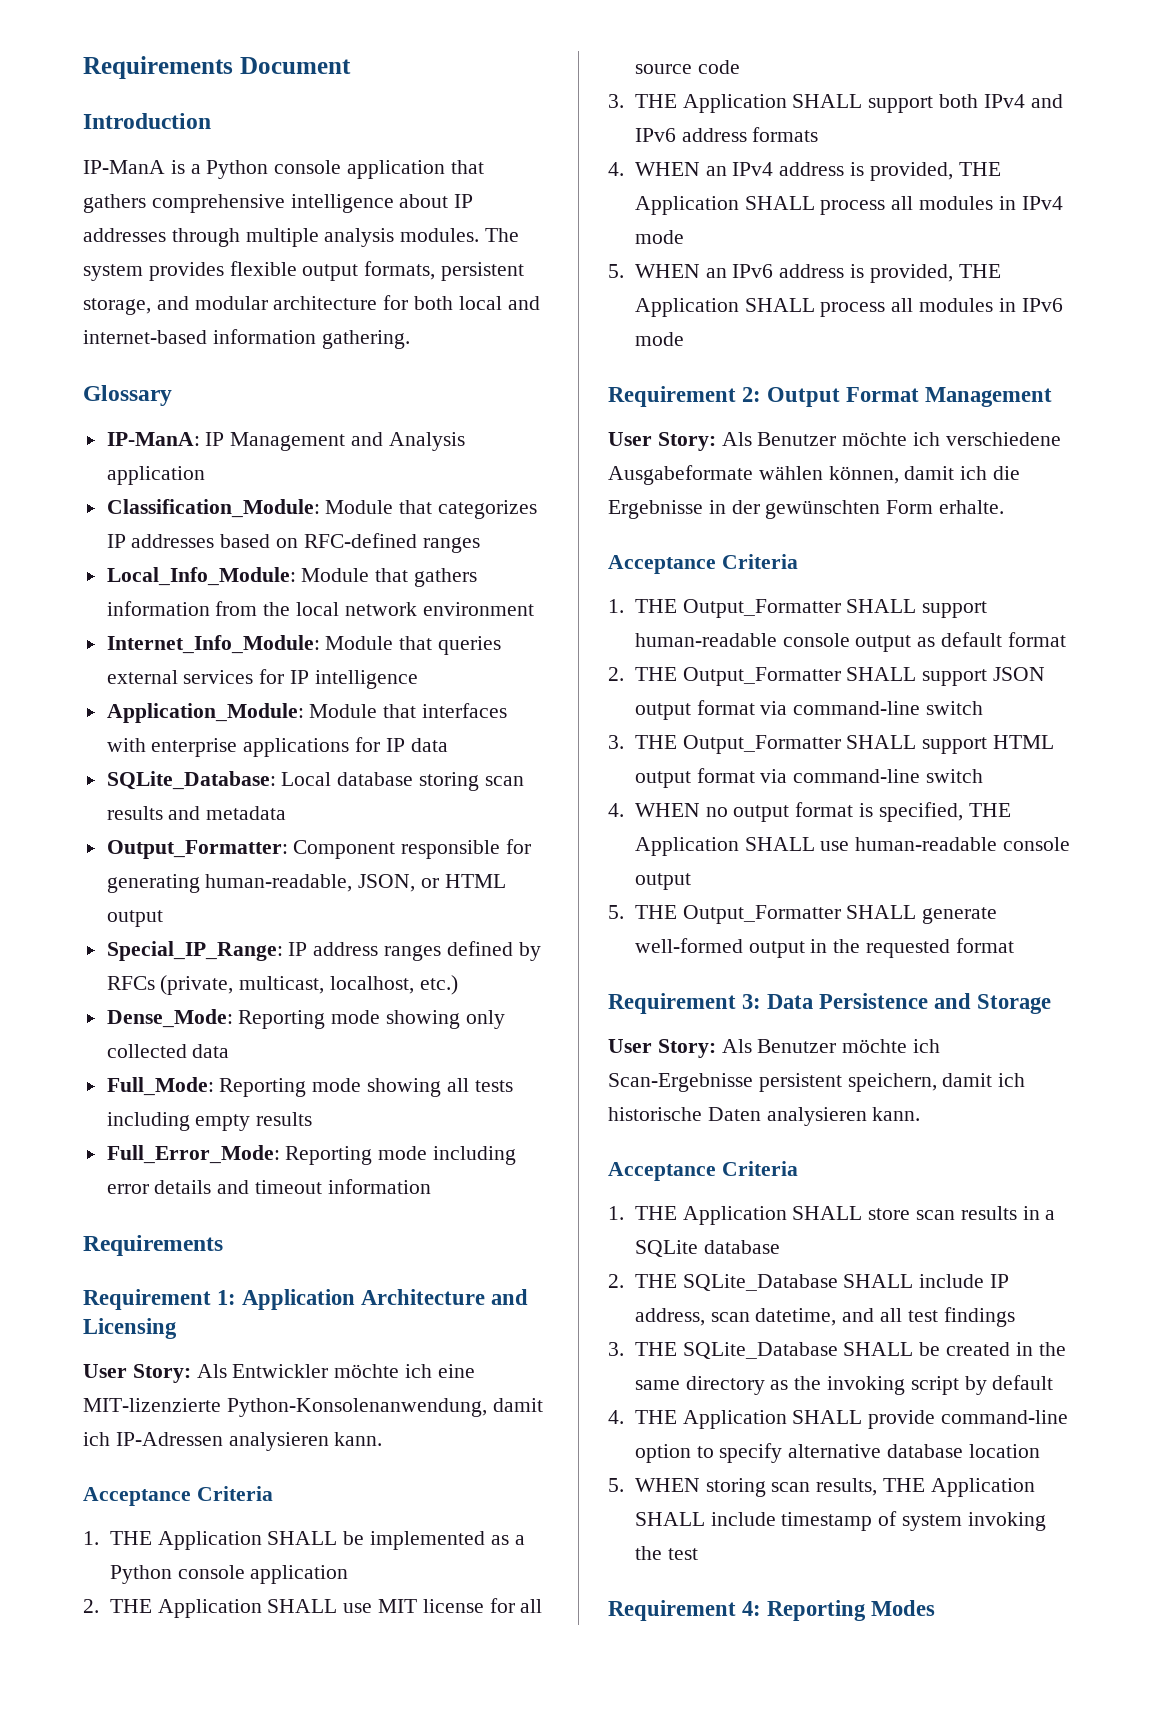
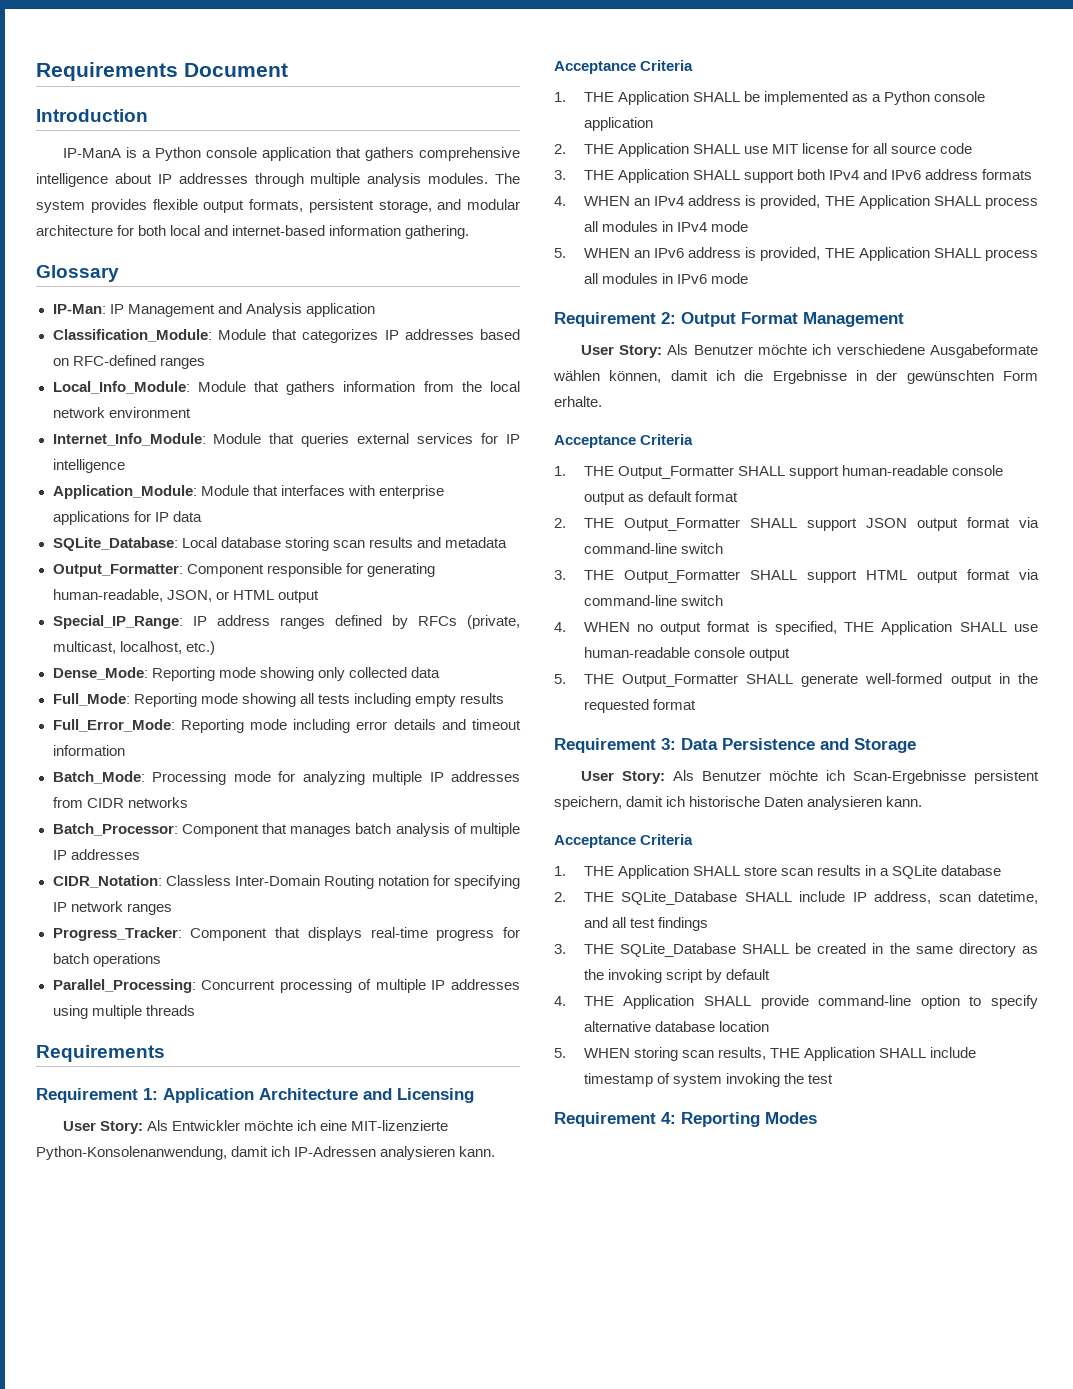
- IP-ManA: IP Management and Analysis application
+ IP-Man: IP Management and Analysis application
+ Batch_Mode: Processing mode for analyzing multiple IP addresses from CIDR networks
+ Batch_Processor: Component that manages batch analysis of multiple IP addresses
+ CIDR_Notation: Classless Inter-Domain Routing notation for specifying IP network ranges
+ Progress_Tracker: Component that displays real-time progress for batch operations
+ Parallel_Processing: Concurrent processing of multiple IP addresses using multiple threads

